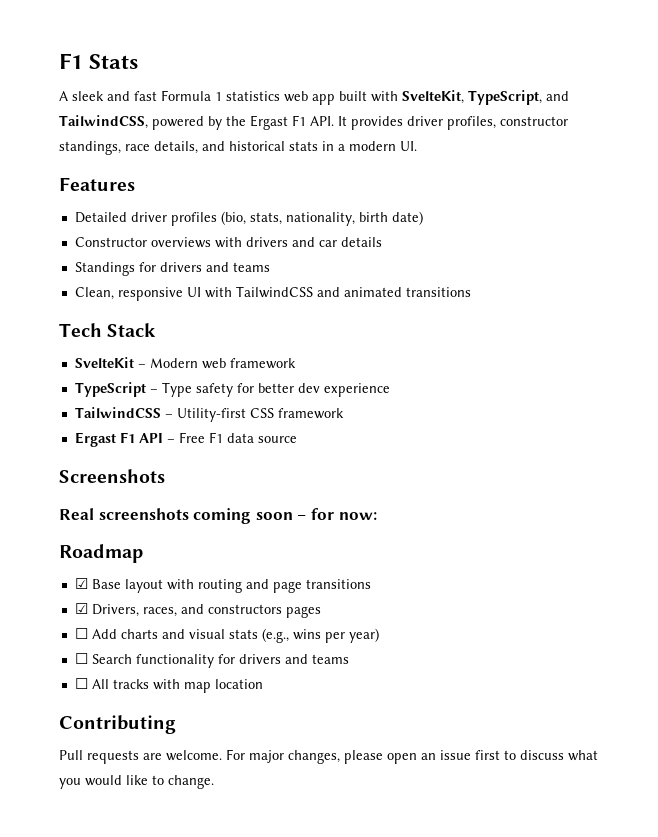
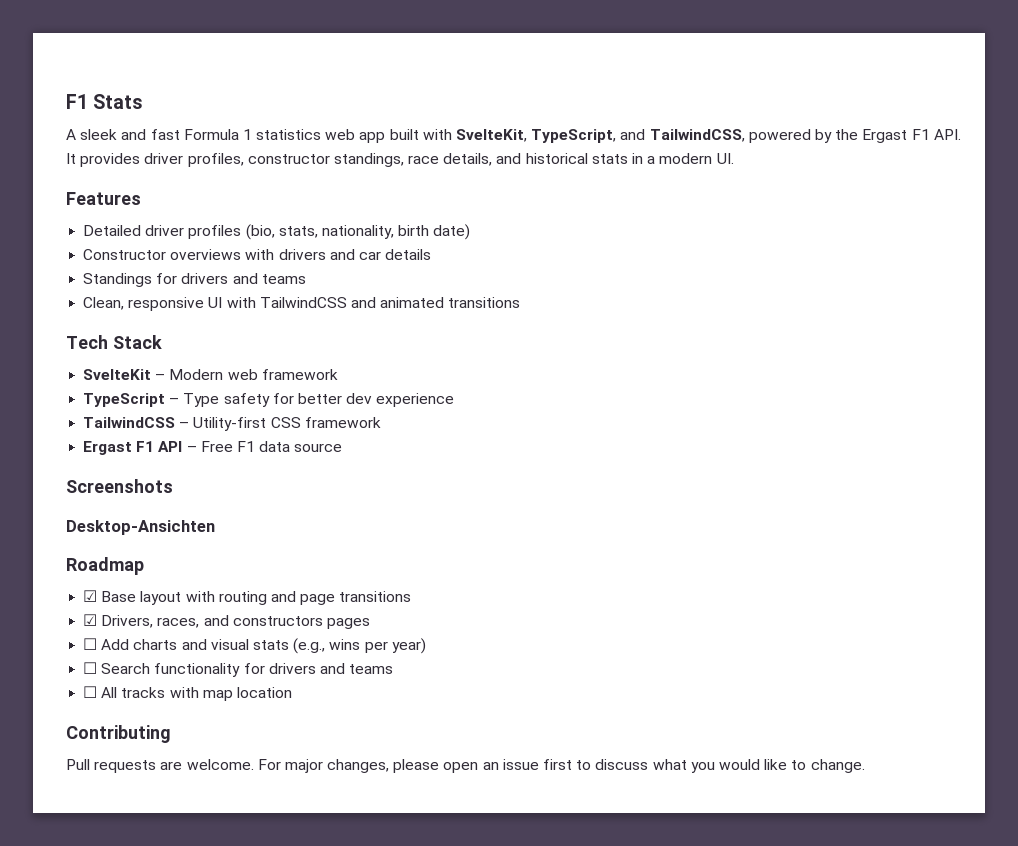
- Real screenshots coming soon – for now:
+ Desktop-Ansichten

